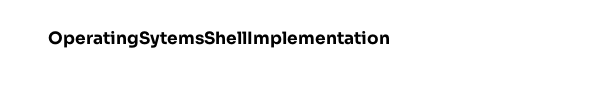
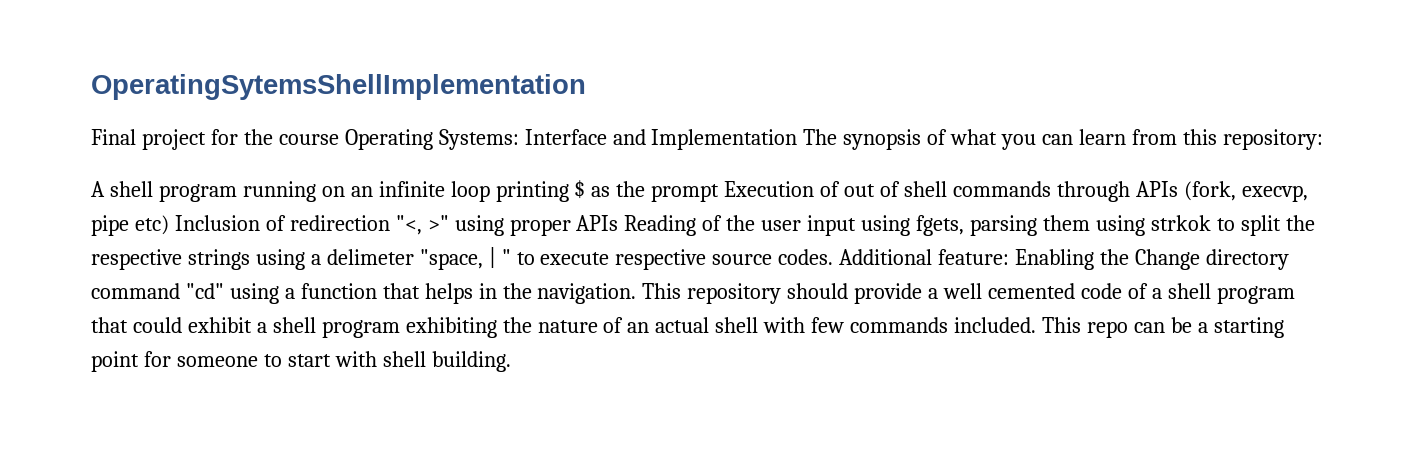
+ Final project for the course Operating Systems: Interface and Implementation The synopsis of what you can learn from this repository:
+ A shell program running on an infinite loop printing $ as the prompt Execution of out of shell commands through APIs (fork, execvp, pipe etc) Inclusion of redirection "<, >" using proper APIs Reading of the user input using fgets, parsing them using strkok to split the respective strings using a delimeter "space, | " to execute respective source codes. Additional feature: Enabling the Change directory command "cd" using a function that helps in the navigation. This repository should provide a well cemented code of a shell program that could exhibit a shell program exhibiting the nature of an actual shell with few commands included. This repo can be a starting point for someone to start with shell building.

